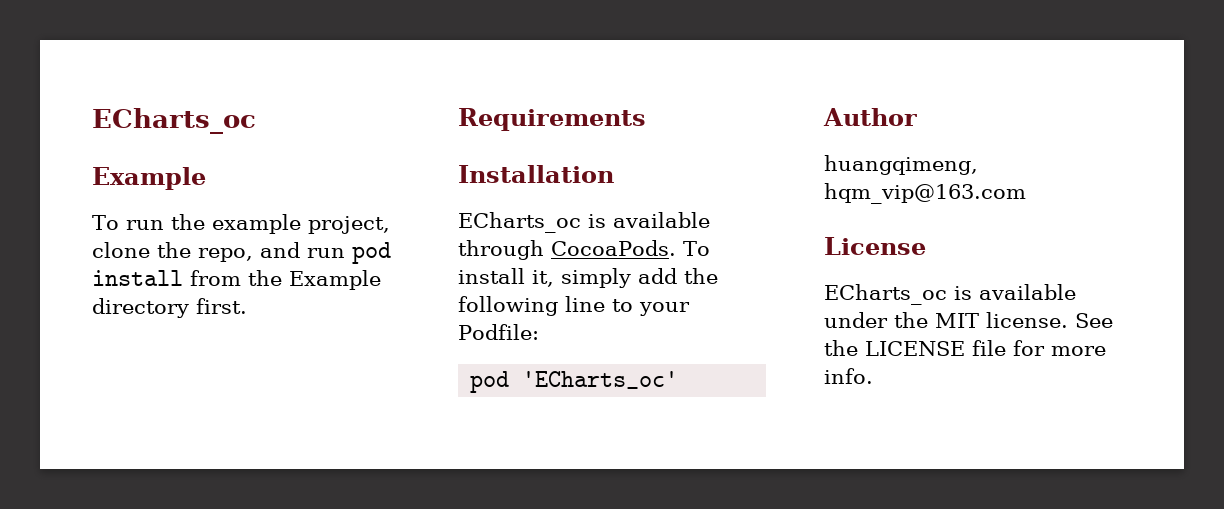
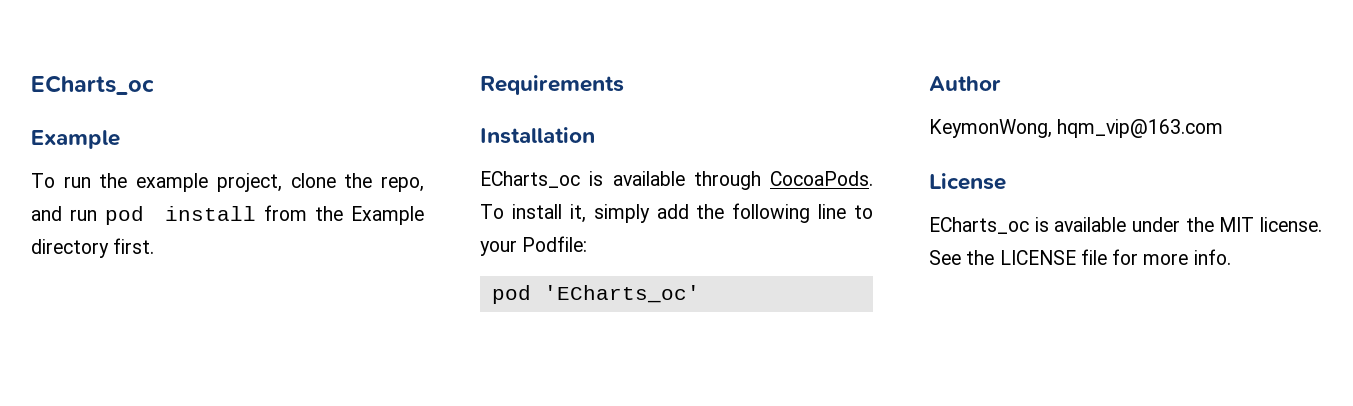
- huangqimeng, hqm_vip@163.com
+ KeymonWong, hqm_vip@163.com

